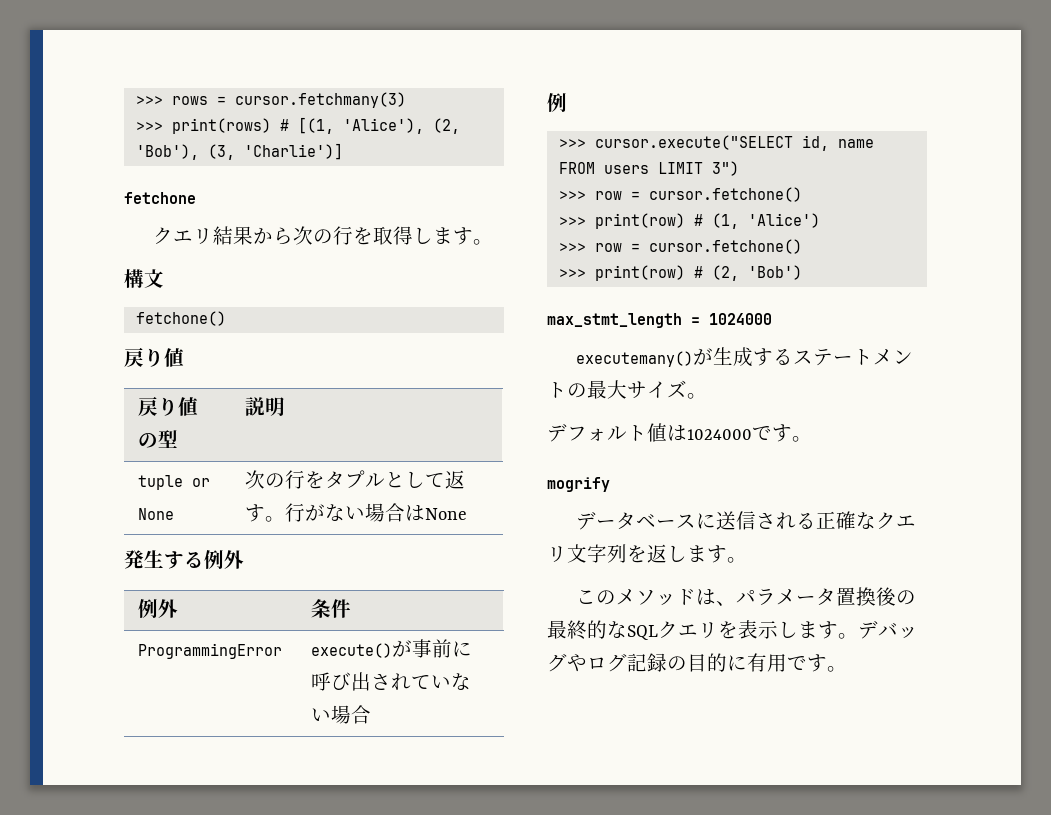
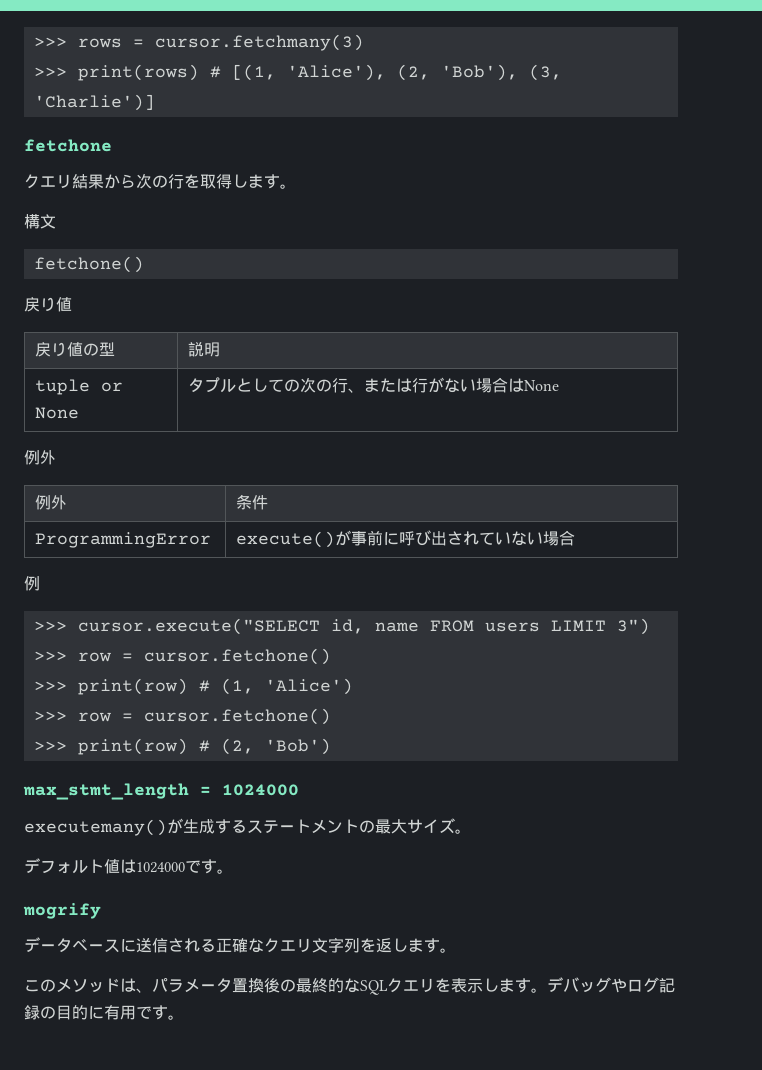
- tuple or None | 次の行をタプルとして返す。行がない場合はNone
- 発生する例外
+ tuple or None | タプルとしての次の行、または行がない場合はNone
+ 例外

